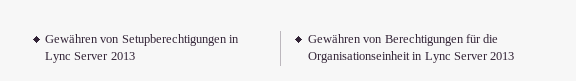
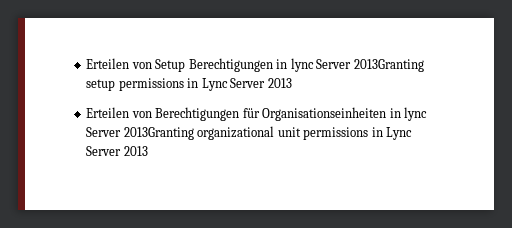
- Gewähren von Setupberechtigungen in Lync Server 2013
+ Erteilen von Setup Berechtigungen in lync Server 2013Granting setup permissions in Lync Server 2013
- Gewähren von Berechtigungen für die Organisationseinheit in Lync Server 2013
+ Erteilen von Berechtigungen für Organisationseinheiten in lync Server 2013Granting organizational unit permissions in Lync Server 2013

